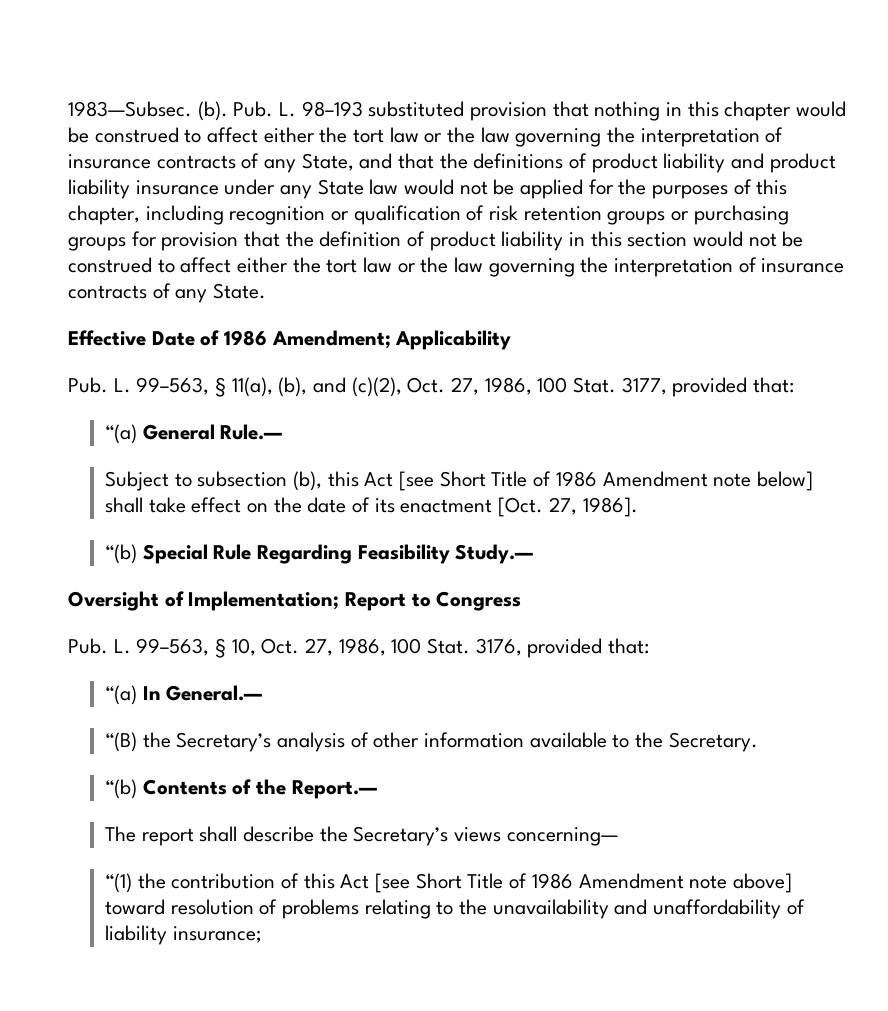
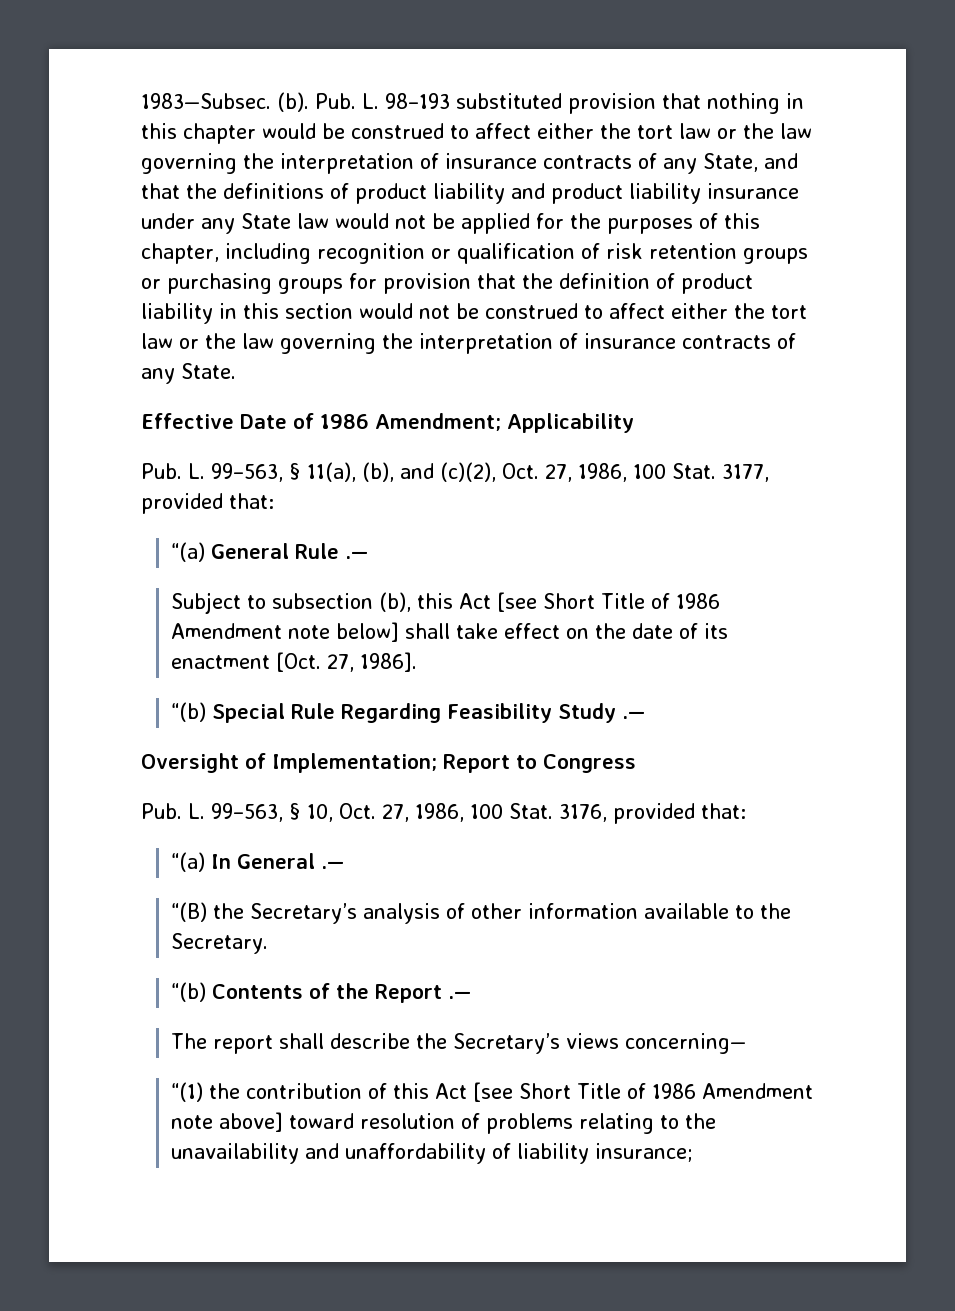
- “(a) General Rule.—
+ “(a) General Rule .—
- “(b) Special Rule Regarding Feasibility Study.—
+ “(b) Special Rule Regarding Feasibility Study .—
- “(a) In General.—
+ “(a) In General .—
- “(b) Contents of the Report.—
+ “(b) Contents of the Report .—

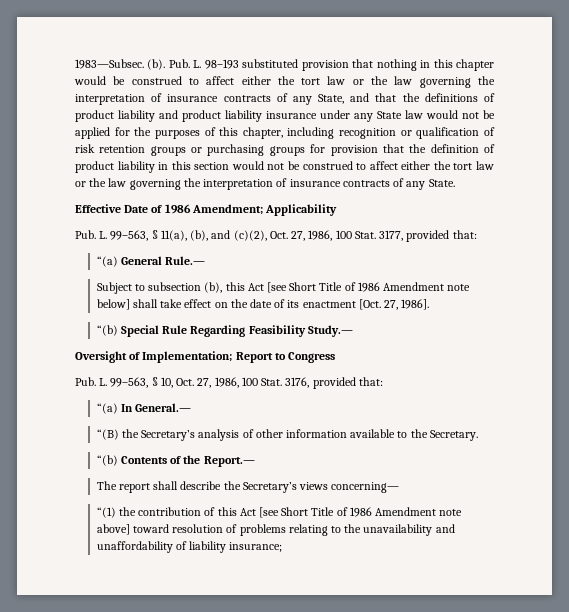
- “(a) General Rule .—
+ “(a) General Rule.—
- “(b) Special Rule Regarding Feasibility Study .—
+ “(b) Special Rule Regarding Feasibility Study.—
- “(a) In General .—
+ “(a) In General.—
- “(b) Contents of the Report .—
+ “(b) Contents of the Report.—

